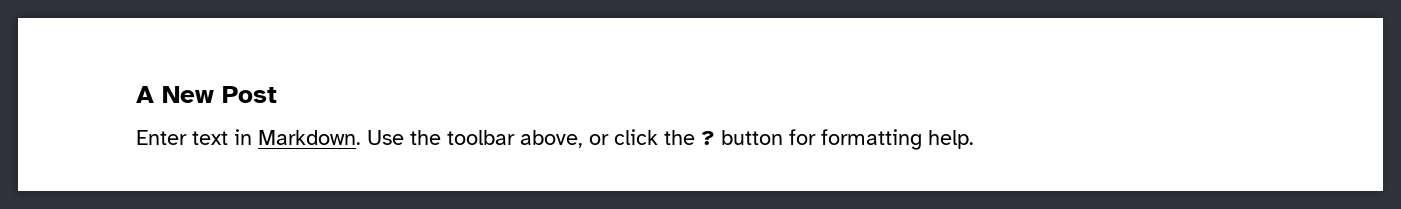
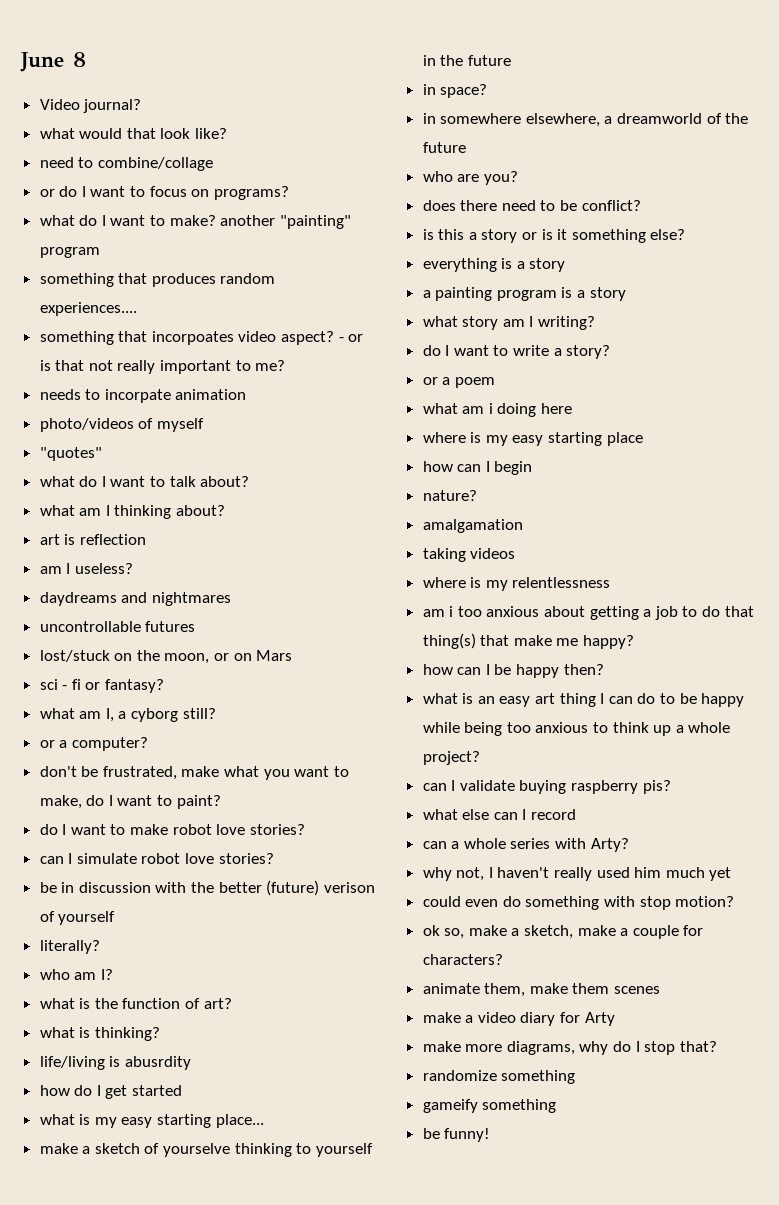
- A New Post
- Enter text in Markdown. Use the toolbar above, or click the ? button for formatting help.
+ June 8
+ Video journal?
+ what would that look like?
+ need to combine/collage
+ or do I want to focus on programs?
+ what do I want to make? another "painting" program
+ something that produces random experiences....
+ something that incorpoates video aspect? - or is that not really important to me?
+ needs to incorpate animation
+ photo/videos of myself
+ "quotes"
+ what do I want to talk about?
+ what am I thinking about?
+ art is reflection
+ am I useless?
+ daydreams and nightmares
+ uncontrollable futures
+ lost/stuck on the moon, or on Mars
+ sci - fi or fantasy?
+ what am I, a cyborg still?
+ or a computer?
+ don't be frustrated, make what you want to make, do I want to paint?
+ do I want to make robot love stories?
+ can I simulate robot love stories?
+ be in discussion with the better (future) verison of yourself
+ literally?
+ who am I?
+ what is the function of art?
+ what is thinking?
+ life/living is abusrdity
+ how do I get started
+ what is my easy starting place...
+ make a sketch of yourselve thinking to yourself in the future
+ in space?
+ in somewhere elsewhere, a dreamworld of the future
+ who are you?
+ does there need to be conflict?
+ is this a story or is it something else?
+ everything is a story
+ a painting program is a story
+ what story am I writing?
+ do I want to write a story?
+ or a poem
+ what am i doing here
+ where is my easy starting place
+ how can I begin
+ nature?
+ amalgamation
+ taking videos
+ where is my relentlessness
+ am i too anxious about getting a job to do that thing(s) that make me happy?
+ how can I be happy then?
+ what is an easy art thing I can do to be happy while being too anxious to think up a whole project?
+ can I validate buying raspberry pis?
+ what else can I record
+ can a whole series with Arty?
+ why not, I haven't really used him much yet
+ could even do something with stop motion?
+ ok so, make a sketch, make a couple for characters?
+ animate them, make them scenes
+ make a video diary for Arty
+ make more diagrams, why do I stop that?
+ randomize something
+ gameify something
+ be funny!

